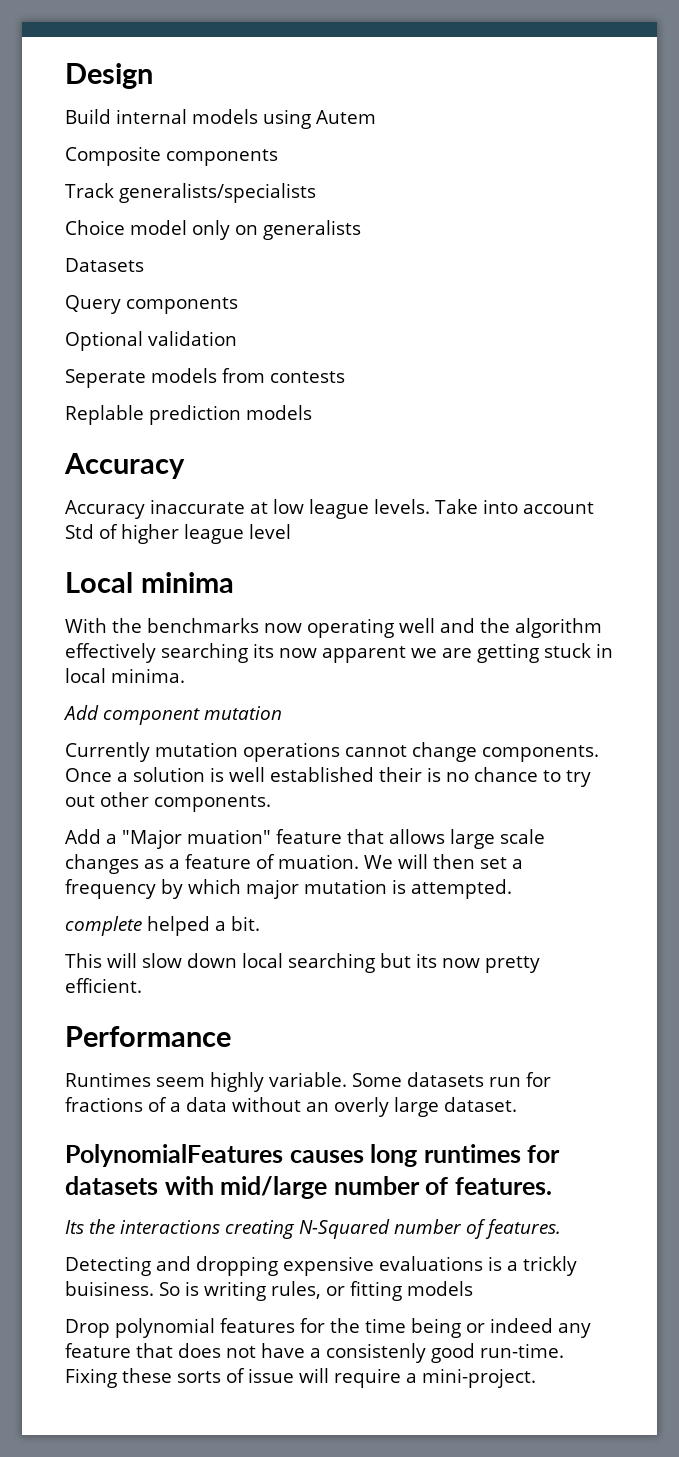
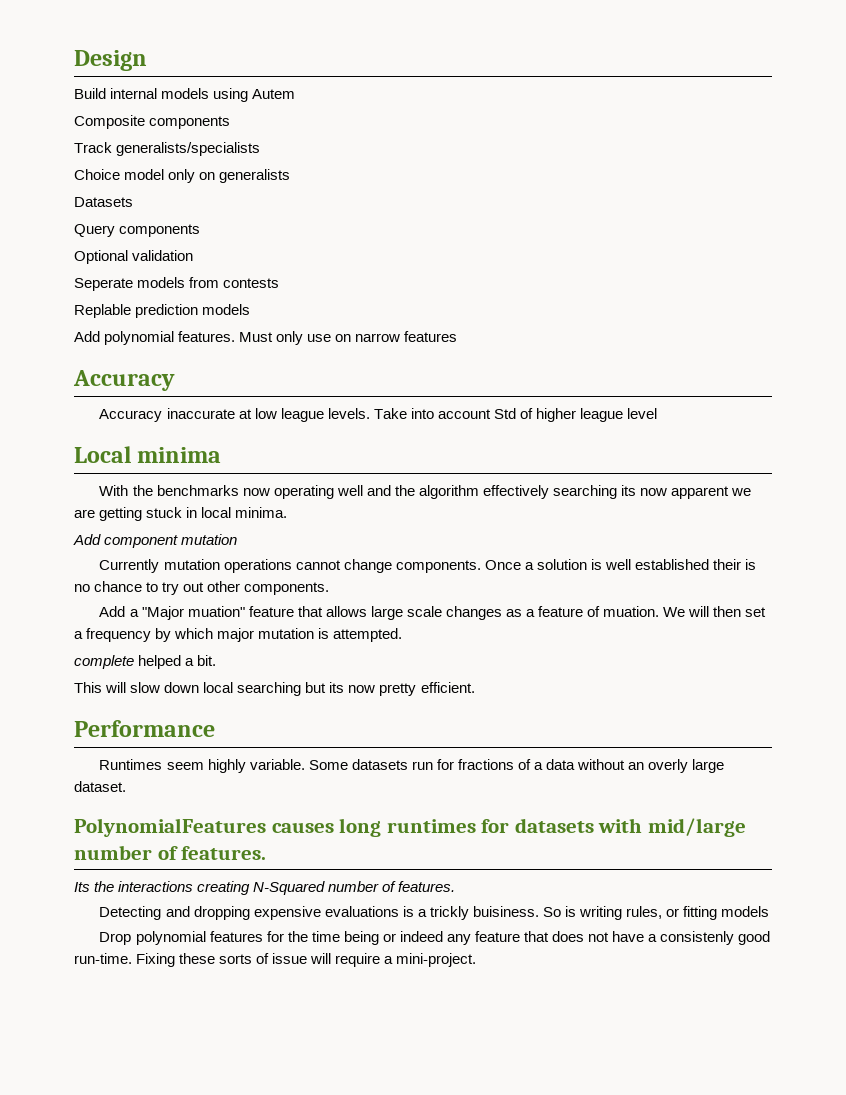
+ Add polynomial features. Must only use on narrow features

